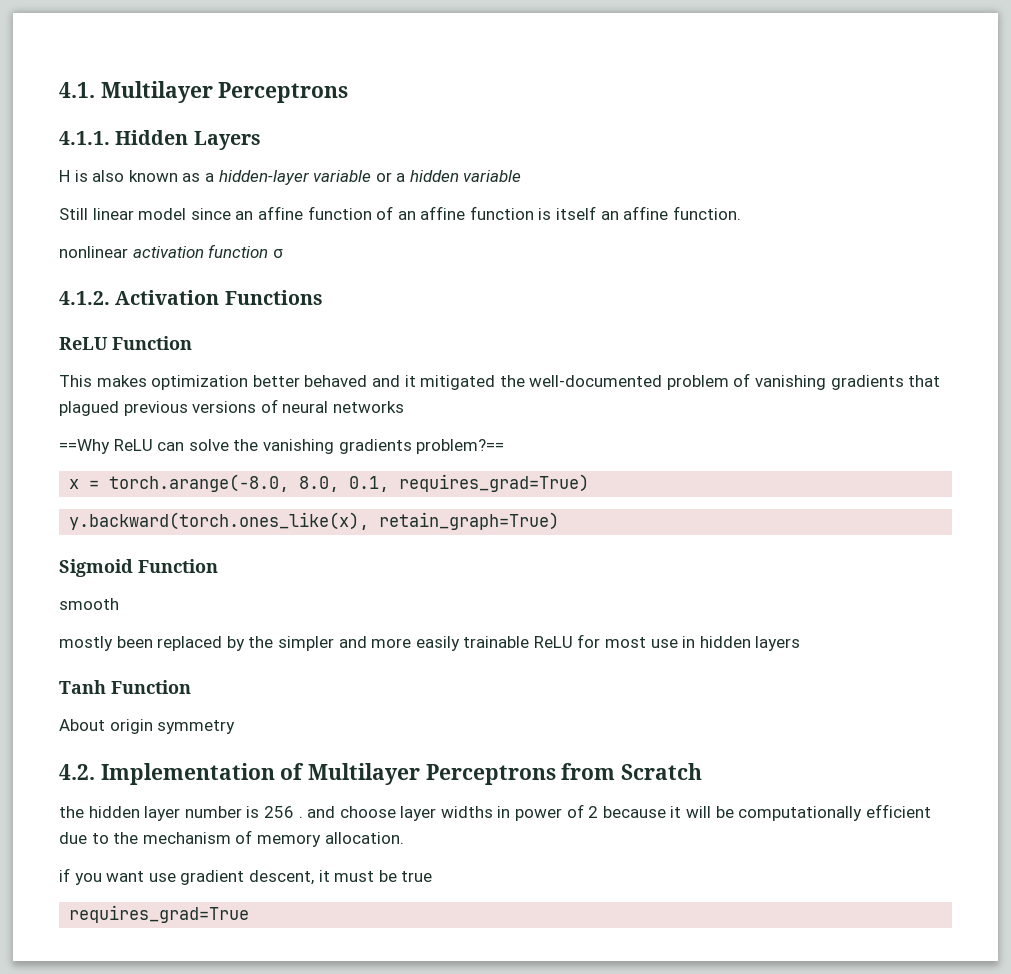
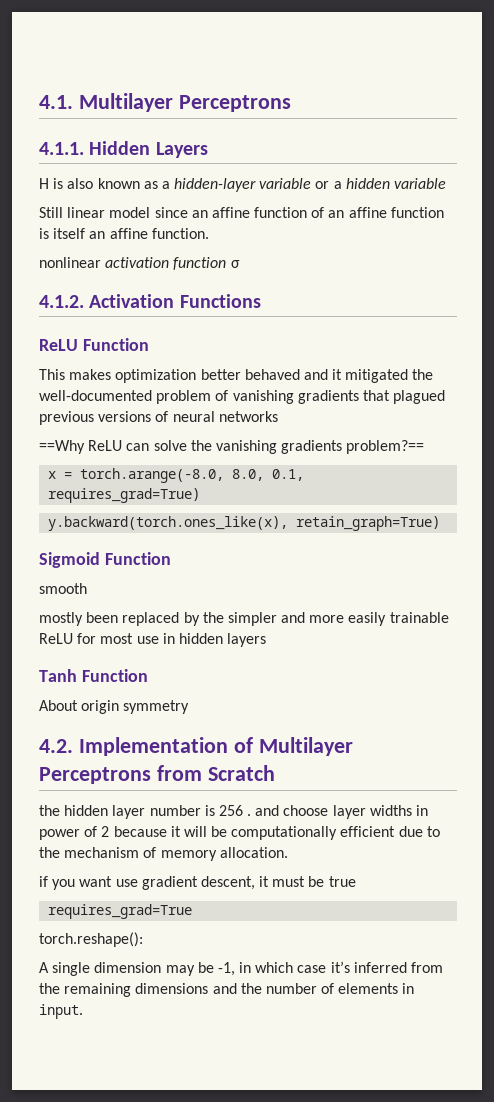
+ torch.reshape():
+ A single dimension may be -1, in which case it’s inferred from the remaining dimensions and the number of elements in input.

